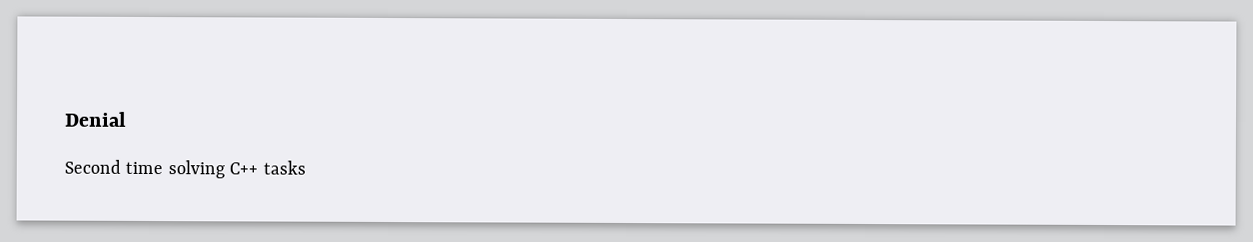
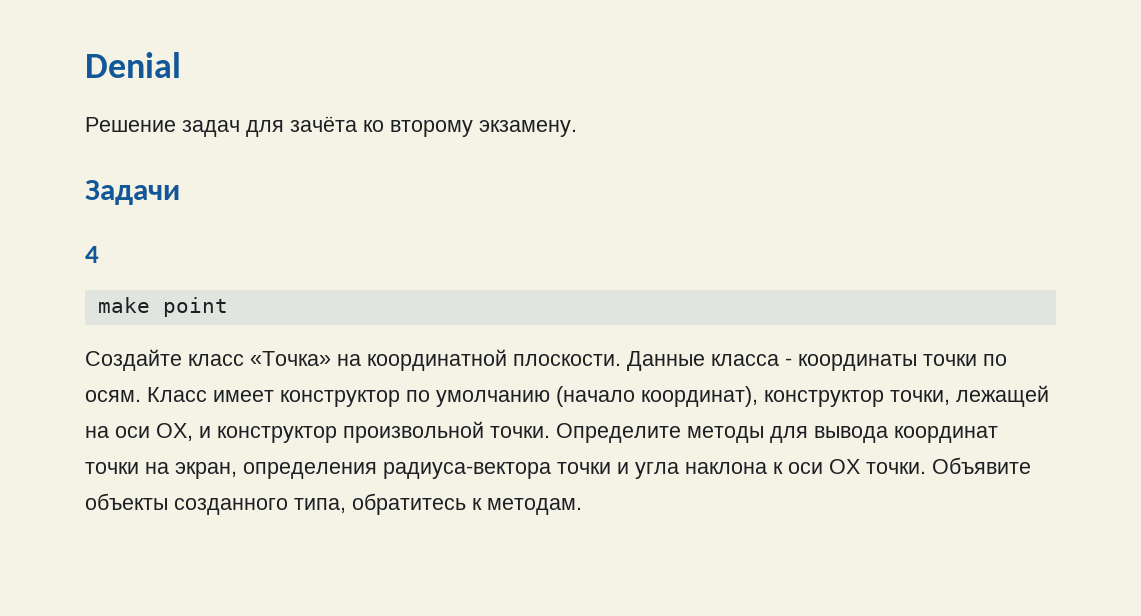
- Second time solving C++ tasks
+ Решение задач для зачёта ко второму экзамену.
+ Задачи
+ 4
+ make point
+ Создайте класс «Точка» на координатной плоскости. Данные класса - координаты точки по осям. Класс имеет конструктор по умолчанию (начало координат), конструктор точки, лежащей на оси ОХ, и конструктор произвольной точки. Определите методы для вывода координат точки на экран, определения радиуса-вектора точки и угла наклона к оси ОХ точки. Объявите объекты созданного типа, обратитесь к методам.

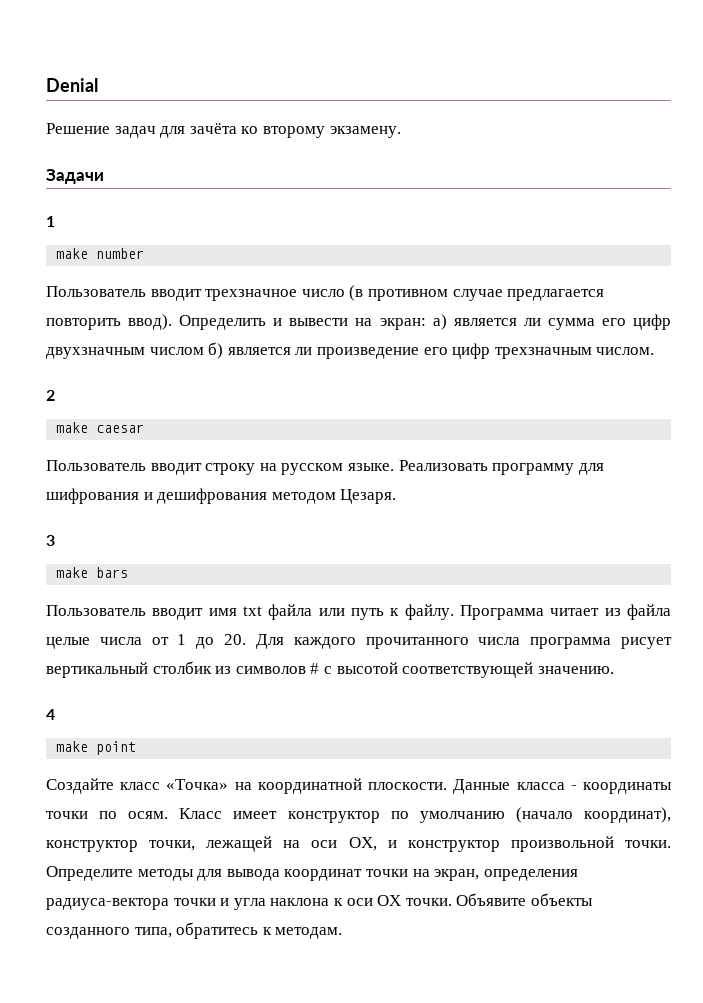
  Задачи
+ 1
+ make number
+ Пользователь вводит трехзначное число (в противном случае предлагается повторить ввод). Определить и вывести на экран: а) является ли сумма его цифр двухзначным числом б) является ли произведение его цифр трехзначным числом.
+ 2
+ make caesar
+ Пользователь вводит строку на русском языке. Реализовать программу для шифрования и дешифрования методом Цезаря.
+ 3
+ make bars
+ Пользователь вводит имя txt файла или путь к файлу. Программа читает из файла целые числа от 1 до 20. Для каждого прочитанного числа программа рисует вертикальный столбик из символов # с высотой соответствующей значению.

